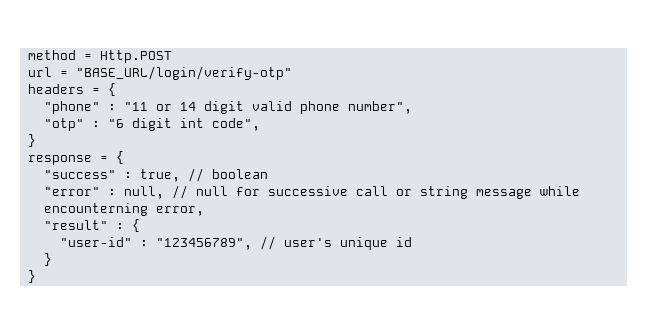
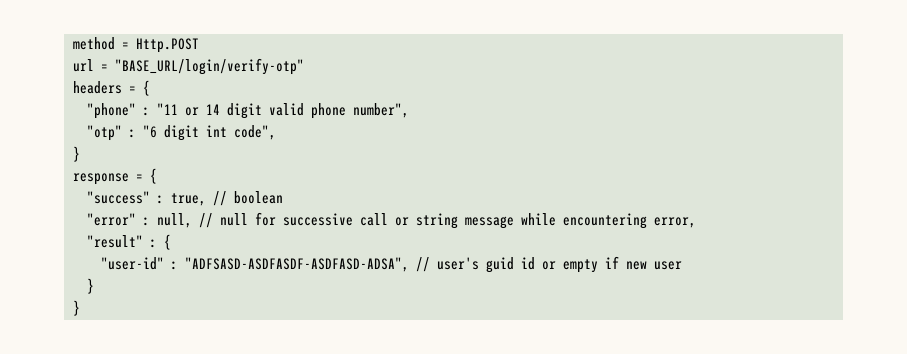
- "error" : null, // null for successive call or string message while encounterning error,
+ "error" : null, // null for successive call or string message while encountering error,
- "user-id" : "123456789", // user's unique id
+ "user-id" : "ADFSASD-ASDFASDF-ASDFASD-ADSA", // user's guid id or empty if new user

